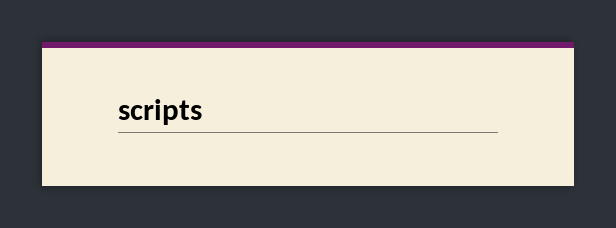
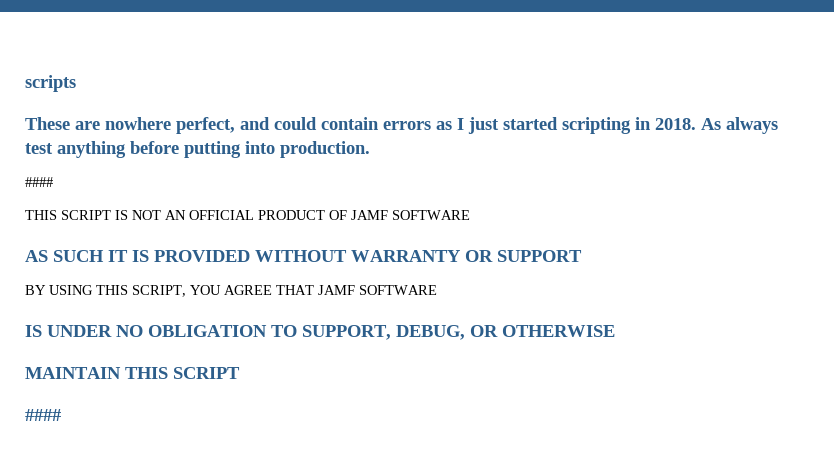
+ These are nowhere perfect, and could contain errors as I just started scripting in 2018. As always test anything before putting into production.
+ ####
+ THIS SCRIPT IS NOT AN OFFICIAL PRODUCT OF JAMF SOFTWARE
+ AS SUCH IT IS PROVIDED WITHOUT WARRANTY OR SUPPORT
+ BY USING THIS SCRIPT, YOU AGREE THAT JAMF SOFTWARE
+ IS UNDER NO OBLIGATION TO SUPPORT, DEBUG, OR OTHERWISE
+ MAINTAIN THIS SCRIPT
+ ####

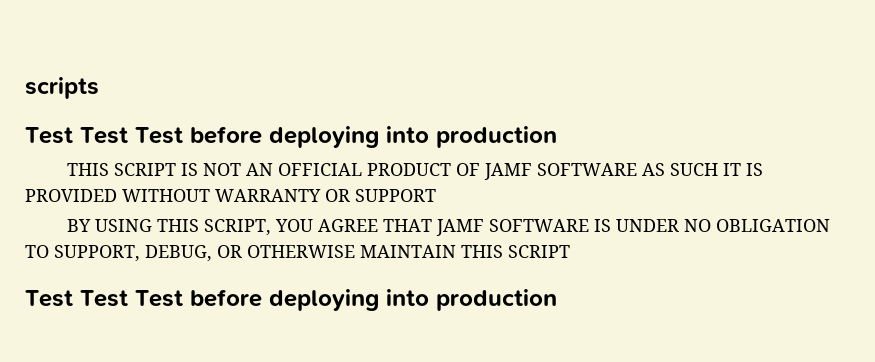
  scripts
- These are nowhere perfect, and could contain errors as I just started scripting in 2018. As always test anything before putting into production.
- ####
+ Test Test Test before deploying into production
- THIS SCRIPT IS NOT AN OFFICIAL PRODUCT OF JAMF SOFTWARE
- AS SUCH IT IS PROVIDED WITHOUT WARRANTY OR SUPPORT
+ THIS SCRIPT IS NOT AN OFFICIAL PRODUCT OF JAMF SOFTWARE AS SUCH IT IS PROVIDED WITHOUT WARRANTY OR SUPPORT
- BY USING THIS SCRIPT, YOU AGREE THAT JAMF SOFTWARE
- IS UNDER NO OBLIGATION TO SUPPORT, DEBUG, OR OTHERWISE
- MAINTAIN THIS SCRIPT
- ####
+ BY USING THIS SCRIPT, YOU AGREE THAT JAMF SOFTWARE IS UNDER NO OBLIGATION TO SUPPORT, DEBUG, OR OTHERWISE MAINTAIN THIS SCRIPT
+ Test Test Test before deploying into production

